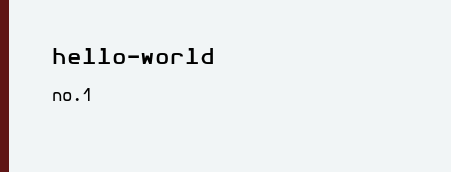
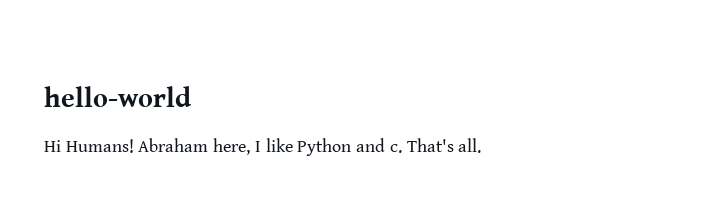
- no.1
+ Hi Humans! Abraham here, I like Python and c. That's all.

